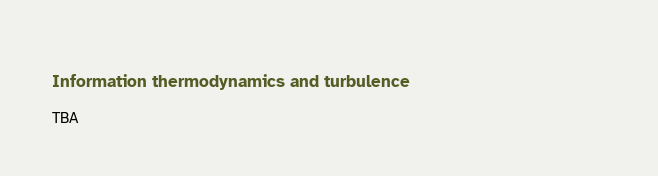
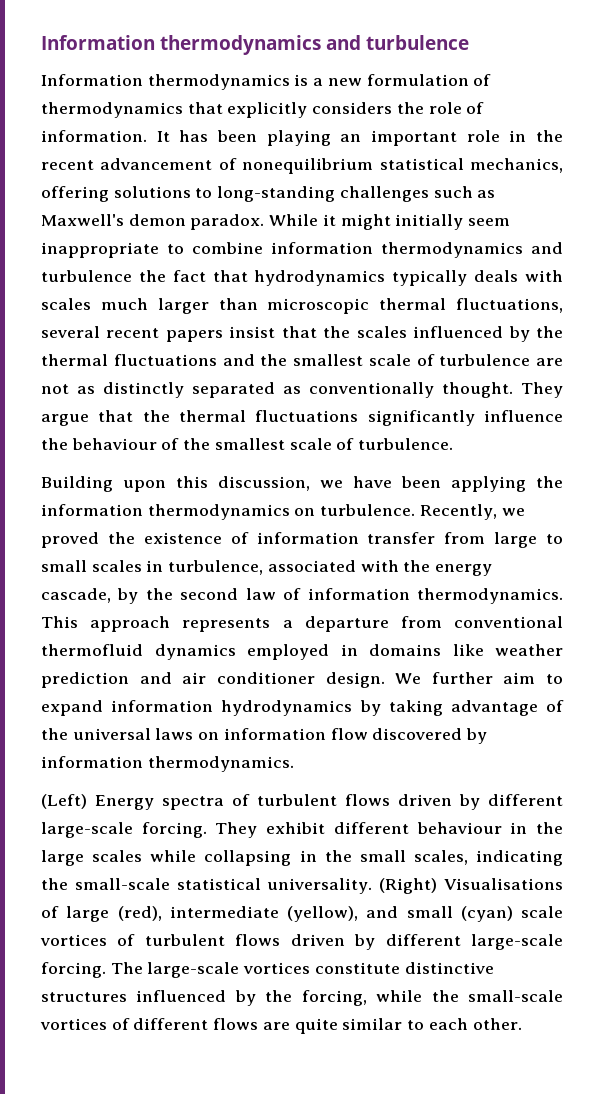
- TBA
+ Information thermodynamics is a new formulation of thermodynamics that explicitly considers the role of information. It has been playing an important role in the recent advancement of nonequilibrium statistical mechanics, offering solutions to long-standing challenges such as Maxwell's demon paradox. While it might initially seem inappropriate to combine information thermodynamics and turbulence the fact that hydrodynamics typically deals with scales much larger than microscopic thermal fluctuations, several recent papers insist that the scales influenced by the thermal fluctuations and the smallest scale of turbulence are not as distinctly separated as conventionally thought. They argue that the thermal fluctuations significantly influence the behaviour of the smallest scale of turbulence.
+ Building upon this discussion, we have been applying the information thermodynamics on turbulence. Recently, we proved the existence of information transfer from large to small scales in turbulence, associated with the energy cascade, by the second law of information thermodynamics. This approach represents a departure from conventional thermofluid dynamics employed in domains like weather prediction and air conditioner design. We further aim to expand information hydrodynamics by taking advantage of the universal laws on information flow discovered by information thermodynamics.
+ (Left) Energy spectra of turbulent flows driven by different large-scale forcing. They exhibit different behaviour in the large scales while collapsing in the small scales, indicating the small-scale statistical universality. (Right) Visualisations of large (red), intermediate (yellow), and small (cyan) scale vortices of turbulent flows driven by different large-scale forcing. The large-scale vortices constitute distinctive structures influenced by the forcing, while the small-scale vortices of different flows are quite similar to each other.

